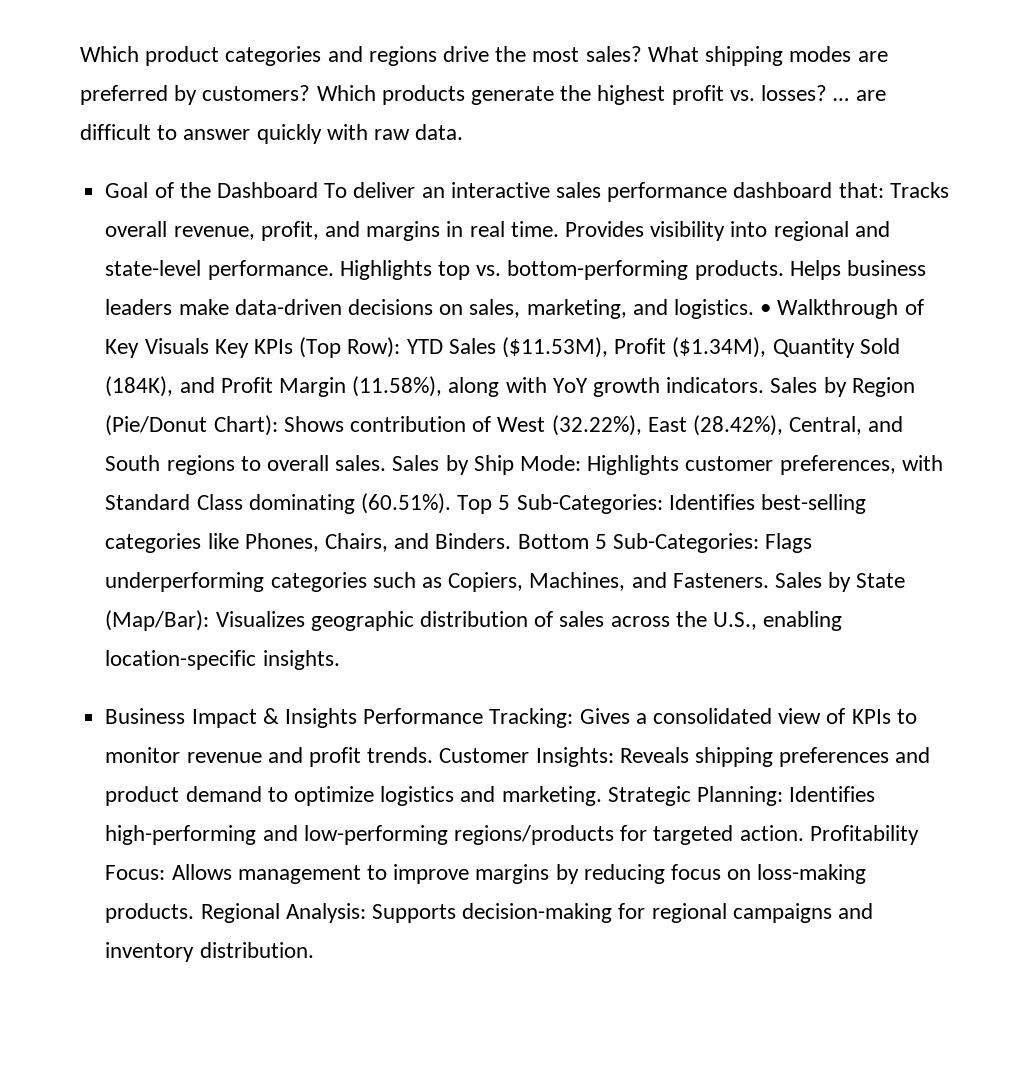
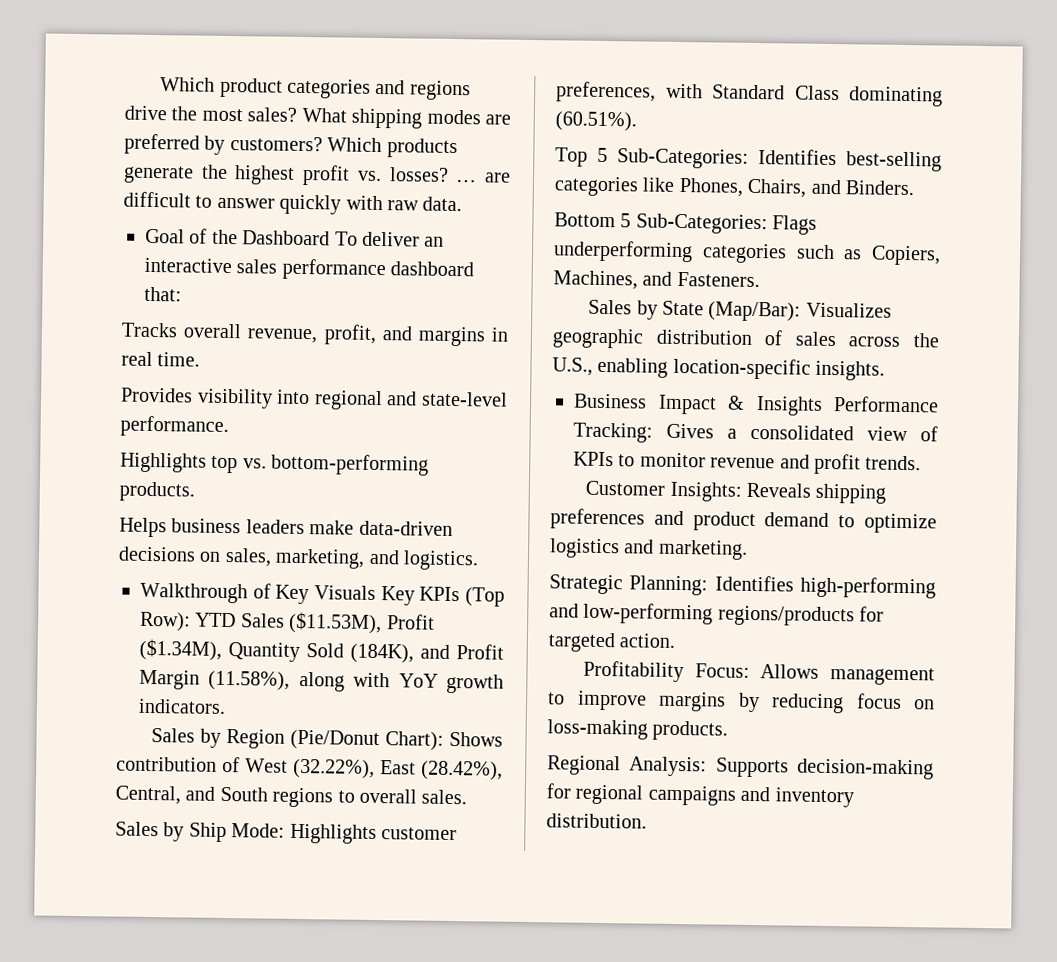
- Goal of the Dashboard To deliver an interactive sales performance dashboard that: Tracks overall revenue, profit, and margins in real time. Provides visibility into regional and state-level performance. Highlights top vs. bottom-performing products. Helps business leaders make data-driven decisions on sales, marketing, and logistics. • Walkthrough of Key Visuals Key KPIs (Top Row):
+ Goal of the Dashboard To deliver an interactive sales performance dashboard that:
+ Tracks overall revenue, profit, and margins in real time.
+ Provides visibility into regional and state-level performance.
+ Highlights top vs. bottom-performing products.
+ Helps business leaders make data-driven decisions on sales, marketing, and logistics.
+ Walkthrough of Key Visuals Key KPIs (Top Row):
- YTD Sales ($11.53M), Profit ($1.34M), Quantity Sold (184K), and Profit Margin (11.58%), along with YoY growth indicators. Sales by Region (Pie/Donut Chart):
+ YTD Sales ($11.53M), Profit ($1.34M), Quantity Sold (184K), and Profit Margin (11.58%), along with YoY growth indicators.
+ Sales by Region (Pie/Donut Chart):
- Shows contribution of West (32.22%), East (28.42%), Central, and South regions to overall sales. Sales by Ship Mode:
+ Shows contribution of West (32.22%), East (28.42%), Central, and South regions to overall sales.
+ Sales by Ship Mode:
- Highlights customer preferences, with Standard Class dominating (60.51%). Top 5 Sub-Categories:
+ Highlights customer preferences, with Standard Class dominating (60.51%).
+ Top 5 Sub-Categories:
- Identifies best-selling categories like Phones, Chairs, and Binders. Bottom 5 Sub-Categories:
+ Identifies best-selling categories like Phones, Chairs, and Binders.
+ Bottom 5 Sub-Categories:
- Flags underperforming categories such as Copiers, Machines, and Fasteners. Sales by State (Map/Bar):
+ Flags underperforming categories such as Copiers, Machines, and Fasteners.
+ Sales by State (Map/Bar):
- Gives a consolidated view of KPIs to monitor revenue and profit trends. Customer Insights:
+ Gives a consolidated view of KPIs to monitor revenue and profit trends.
+ Customer Insights:
- Reveals shipping preferences and product demand to optimize logistics and marketing. Strategic Planning:
+ Reveals shipping preferences and product demand to optimize logistics and marketing.
+ Strategic Planning:
- Identifies high-performing and low-performing regions/products for targeted action. Profitability Focus:
+ Identifies high-performing and low-performing regions/products for targeted action.
+ Profitability Focus:
- Allows management to improve margins by reducing focus on loss-making products. Regional Analysis:
+ Allows management to improve margins by reducing focus on loss-making products.
+ Regional Analysis:

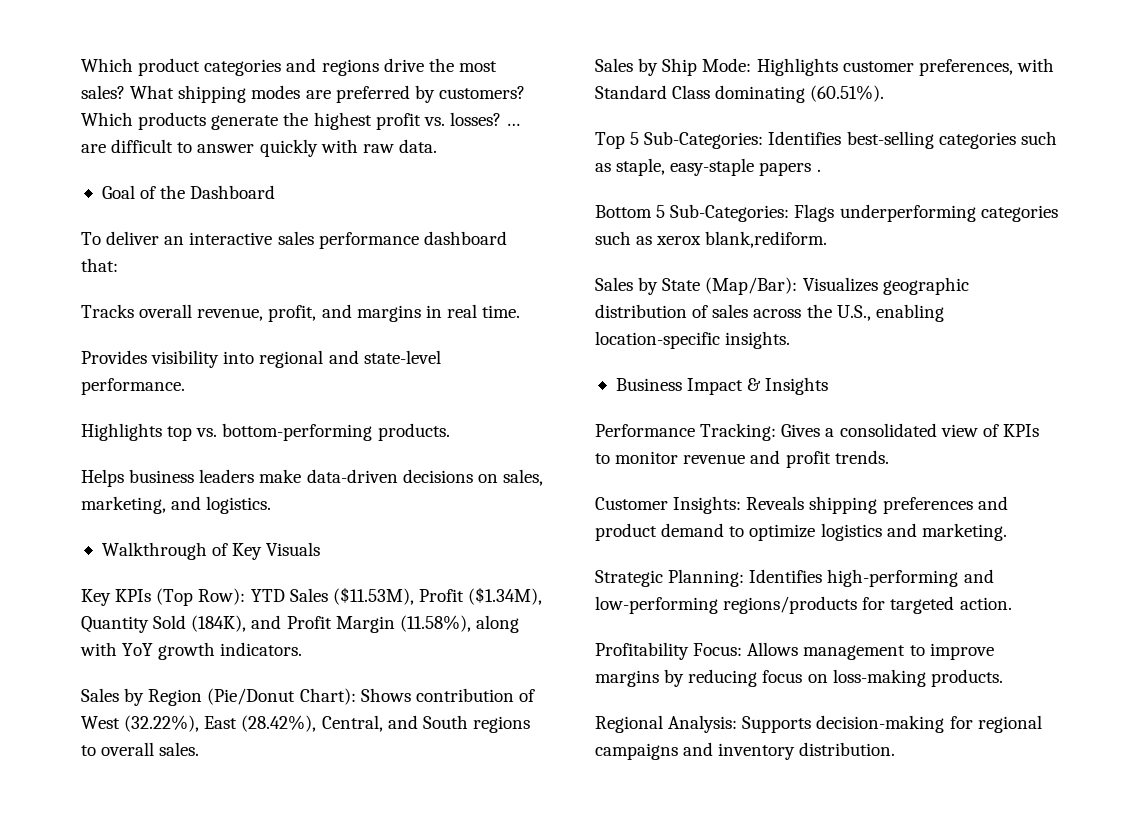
- Goal of the Dashboard To deliver an interactive sales performance dashboard that:
+ Goal of the Dashboard
+ To deliver an interactive sales performance dashboard that:
- Walkthrough of Key Visuals Key KPIs (Top Row): YTD Sales ($11.53M), Profit ($1.34M), Quantity Sold (184K), and Profit Margin (11.58%), along with YoY growth indicators.
+ Walkthrough of Key Visuals
+ Key KPIs (Top Row): YTD Sales ($11.53M), Profit ($1.34M), Quantity Sold (184K), and Profit Margin (11.58%), along with YoY growth indicators.
- Top 5 Sub-Categories: Identifies best-selling categories like Phones, Chairs, and Binders.
+ Top 5 Sub-Categories: Identifies best-selling categories such as staple, easy-staple papers .
- Bottom 5 Sub-Categories: Flags underperforming categories such as Copiers, Machines, and Fasteners.
+ Bottom 5 Sub-Categories: Flags underperforming categories such as xerox blank,rediform.
- Business Impact & Insights Performance Tracking: Gives a consolidated view of KPIs to monitor revenue and profit trends.
+ Business Impact & Insights
+ Performance Tracking: Gives a consolidated view of KPIs to monitor revenue and profit trends.

